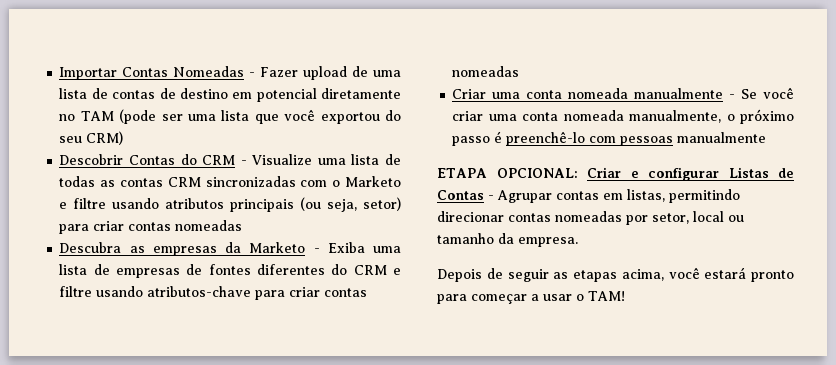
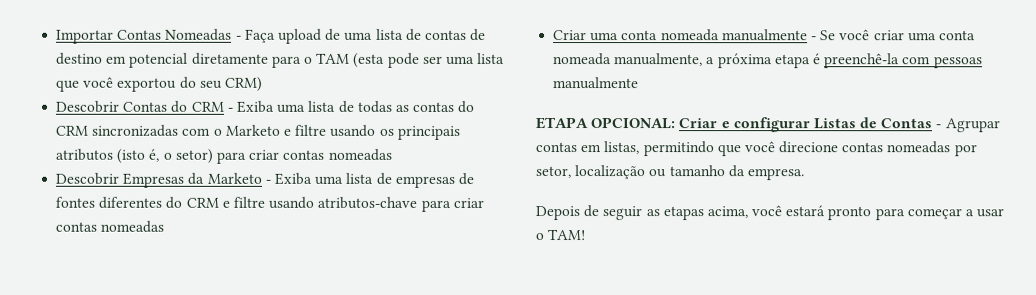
- Importar Contas Nomeadas - Fazer upload de uma lista de contas de destino em potencial diretamente no TAM (pode ser uma lista que você exportou do seu CRM)
+ Importar Contas Nomeadas - Faça upload de uma lista de contas de destino em potencial diretamente para o TAM (esta pode ser uma lista que você exportou do seu CRM)
- Descobrir Contas do CRM - Visualize uma lista de todas as contas CRM sincronizadas com o Marketo e filtre usando atributos principais (ou seja, setor) para criar contas nomeadas
+ Descobrir Contas do CRM - Exiba uma lista de todas as contas do CRM sincronizadas com o Marketo e filtre usando os principais atributos (isto é, o setor) para criar contas nomeadas
- Descubra as empresas da Marketo - Exiba uma lista de empresas de fontes diferentes do CRM e filtre usando atributos-chave para criar contas nomeadas
+ Descobrir Empresas da Marketo - Exiba uma lista de empresas de fontes diferentes do CRM e filtre usando atributos-chave para criar contas nomeadas
- Criar uma conta nomeada manualmente - Se você criar uma conta nomeada manualmente, o próximo passo é preenchê-lo com pessoas manualmente
+ Criar uma conta nomeada manualmente - Se você criar uma conta nomeada manualmente, a próxima etapa é preenchê-la com pessoas manualmente
- ETAPA OPCIONAL: Criar e configurar Listas de Contas - Agrupar contas em listas, permitindo direcionar contas nomeadas por setor, local ou tamanho da empresa.
+ ETAPA OPCIONAL: Criar e configurar Listas de Contas - Agrupar contas em listas, permitindo que você direcione contas nomeadas por setor, localização ou tamanho da empresa.

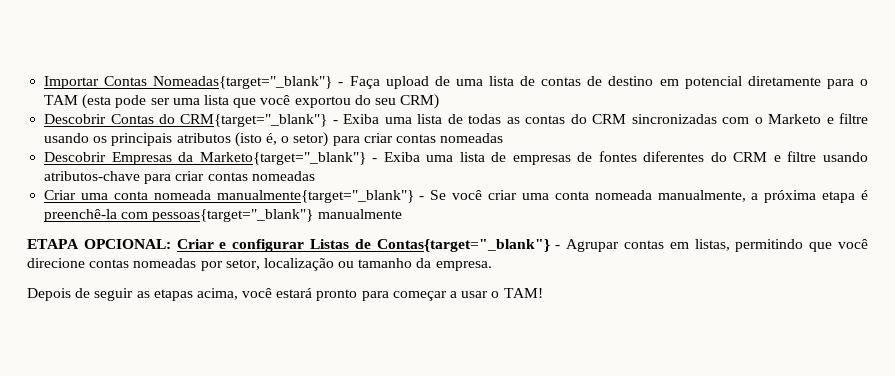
- Importar Contas Nomeadas - Faça upload de uma lista de contas de destino em potencial diretamente para o TAM (esta pode ser uma lista que você exportou do seu CRM)
+ Importar Contas Nomeadas{target="_blank"} - Faça upload de uma lista de contas de destino em potencial diretamente para o TAM (esta pode ser uma lista que você exportou do seu CRM)
- Descobrir Contas do CRM - Exiba uma lista de todas as contas do CRM sincronizadas com o Marketo e filtre usando os principais atributos (isto é, o setor) para criar contas nomeadas
+ Descobrir Contas do CRM{target="_blank"} - Exiba uma lista de todas as contas do CRM sincronizadas com o Marketo e filtre usando os principais atributos (isto é, o setor) para criar contas nomeadas
- Descobrir Empresas da Marketo - Exiba uma lista de empresas de fontes diferentes do CRM e filtre usando atributos-chave para criar contas nomeadas
+ Descobrir Empresas da Marketo{target="_blank"} - Exiba uma lista de empresas de fontes diferentes do CRM e filtre usando atributos-chave para criar contas nomeadas
- Criar uma conta nomeada manualmente - Se você criar uma conta nomeada manualmente, a próxima etapa é preenchê-la com pessoas manualmente
+ Criar uma conta nomeada manualmente{target="_blank"} - Se você criar uma conta nomeada manualmente, a próxima etapa é preenchê-la com pessoas{target="_blank"} manualmente
- ETAPA OPCIONAL: Criar e configurar Listas de Contas - Agrupar contas em listas, permitindo que você direcione contas nomeadas por setor, localização ou tamanho da empresa.
+ ETAPA OPCIONAL: Criar e configurar Listas de Contas{target="_blank"} - Agrupar contas em listas, permitindo que você direcione contas nomeadas por setor, localização ou tamanho da empresa.

